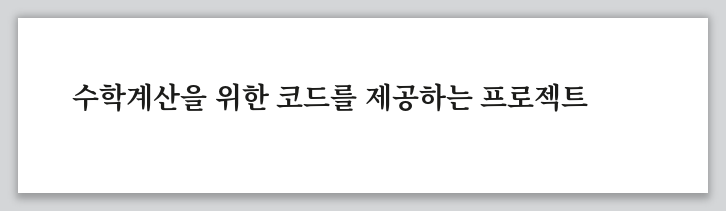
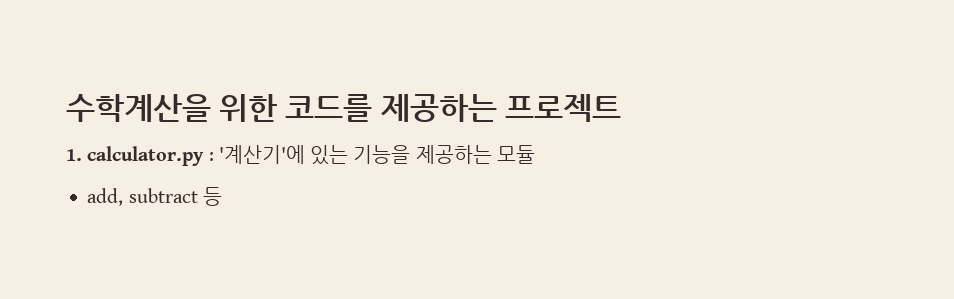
+ 1. calculator.py : '계산기'에 있는 기능을 제공하는 모듈
+ add, subtract 등

